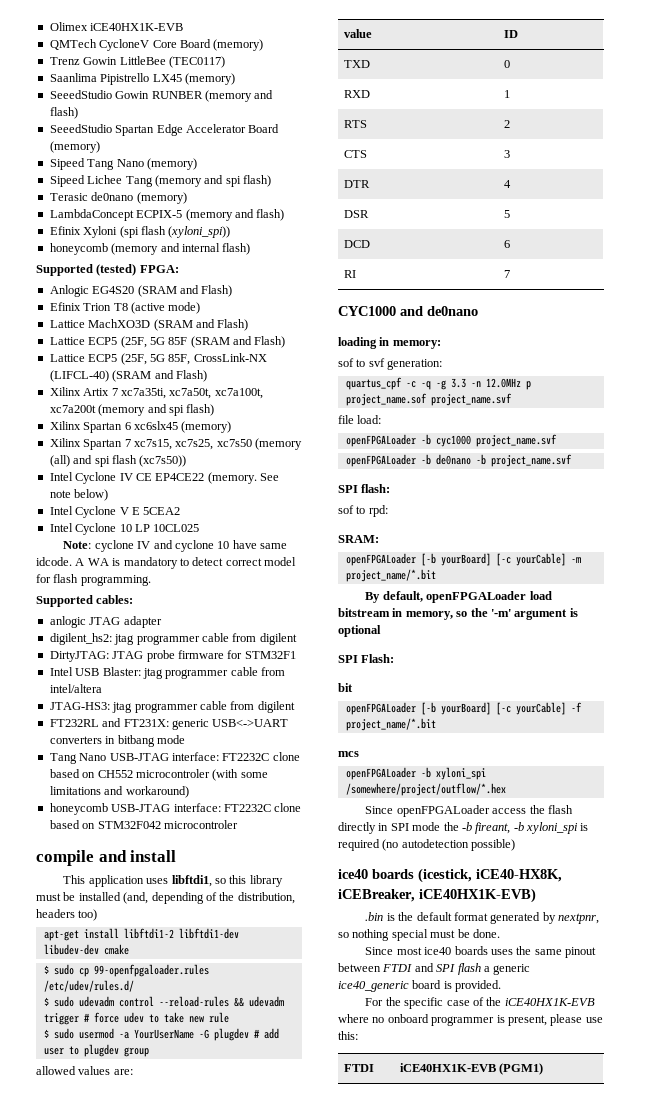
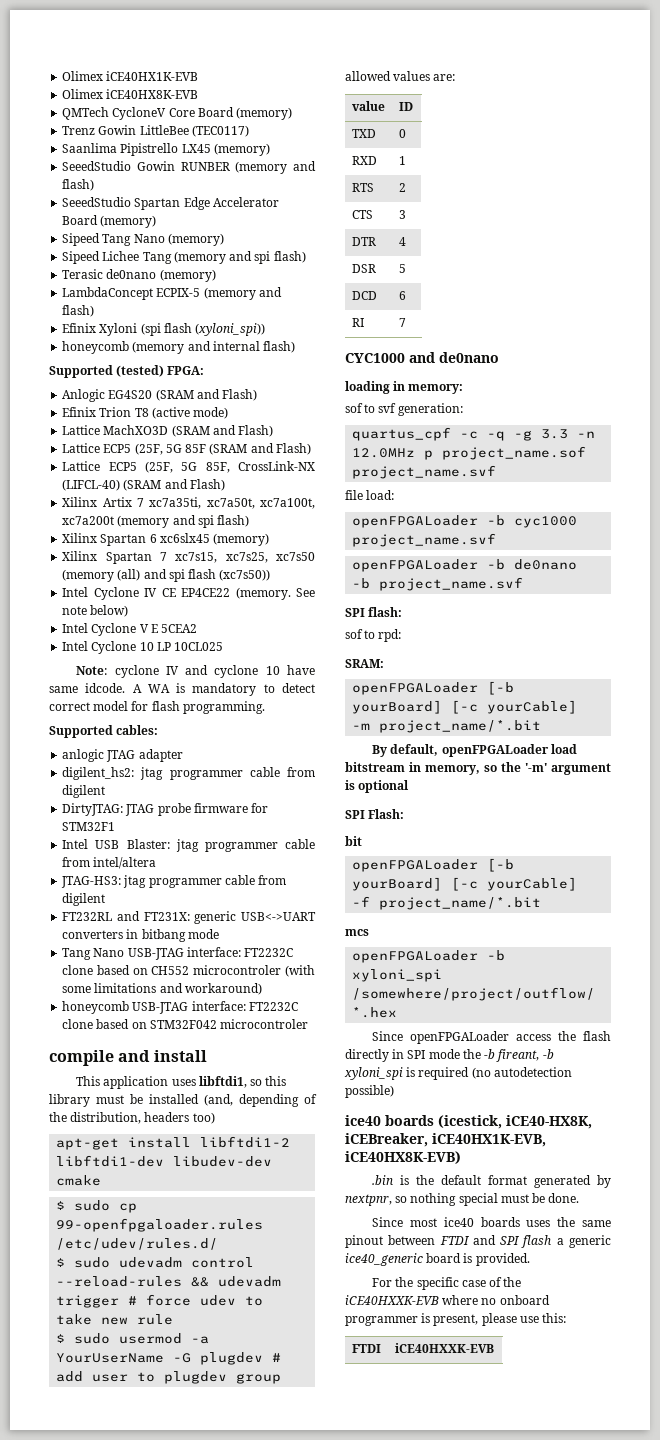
+ Olimex iCE40HX8K-EVB
- ice40 boards (icestick, iCE40-HX8K, iCEBreaker, iCE40HX1K-EVB)
+ ice40 boards (icestick, iCE40-HX8K, iCEBreaker, iCE40HX1K-EVB, iCE40HX8K-EVB)
- For the specific case of the iCE40HX1K-EVB where no onboard programmer is present, please use this:
+ For the specific case of the iCE40HXXK-EVB where no onboard programmer is present, please use this:
- FTDI | iCE40HX1K-EVB (PGM1)
+ FTDI | iCE40HXXK-EVB

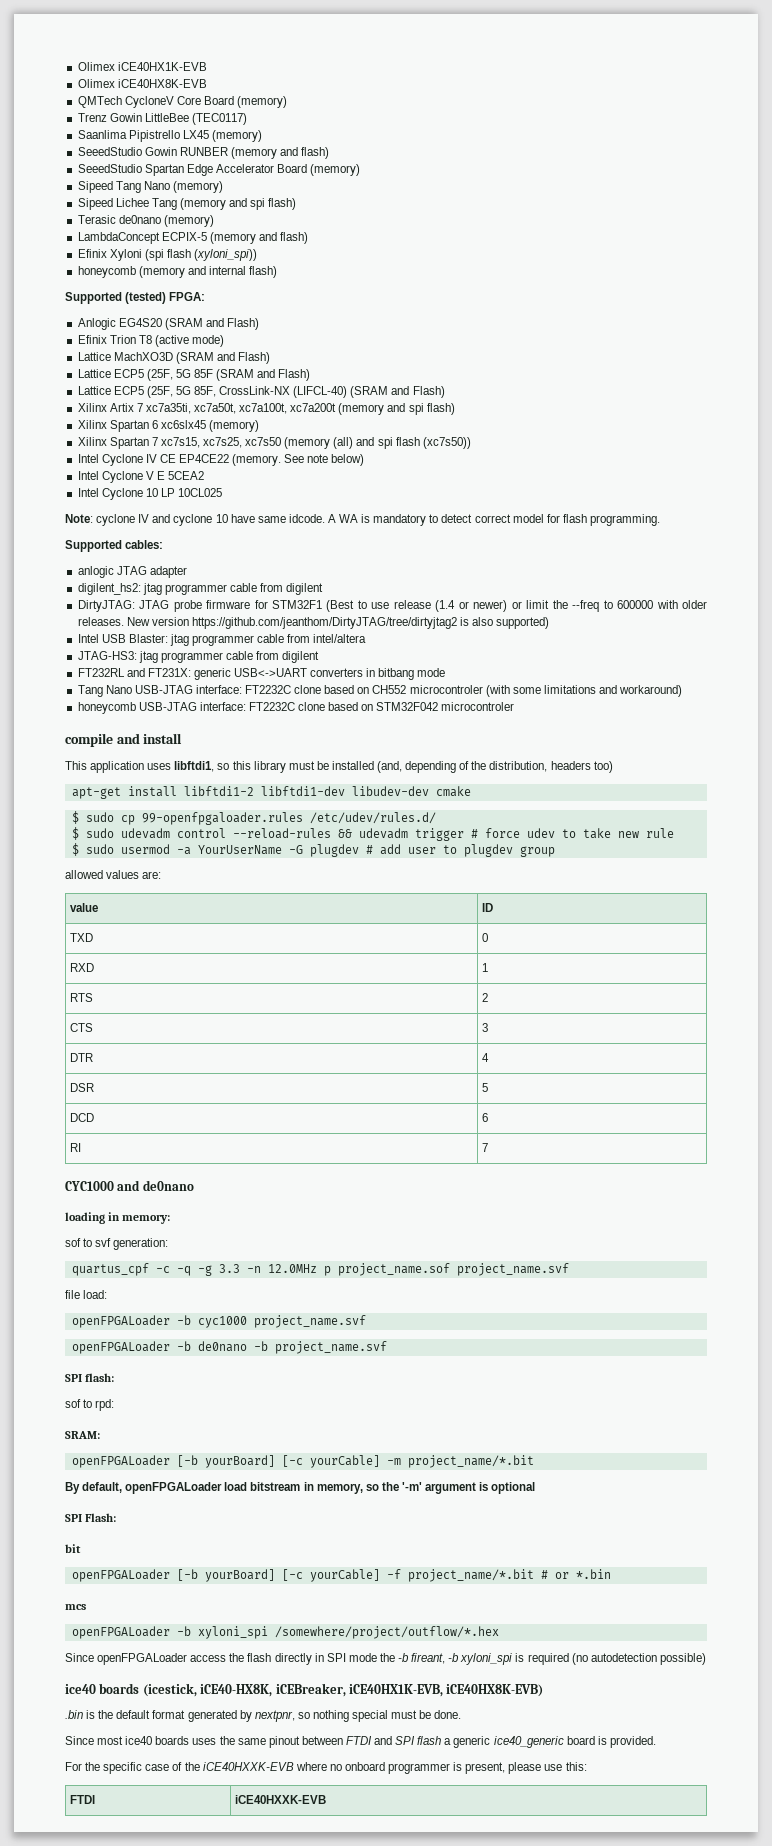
- DirtyJTAG: JTAG probe firmware for STM32F1
+ DirtyJTAG: JTAG probe firmware for STM32F1 (Best to use release (1.4 or newer) or limit the --freq to 600000 with older releases. New version https://github.com/jeanthom/DirtyJTAG/tree/dirtyjtag2 is also supported)
- openFPGALoader [-b yourBoard] [-c yourCable] -f project_name/*.bit
+ openFPGALoader [-b yourBoard] [-c yourCable] -f project_name/*.bit # or *.bin

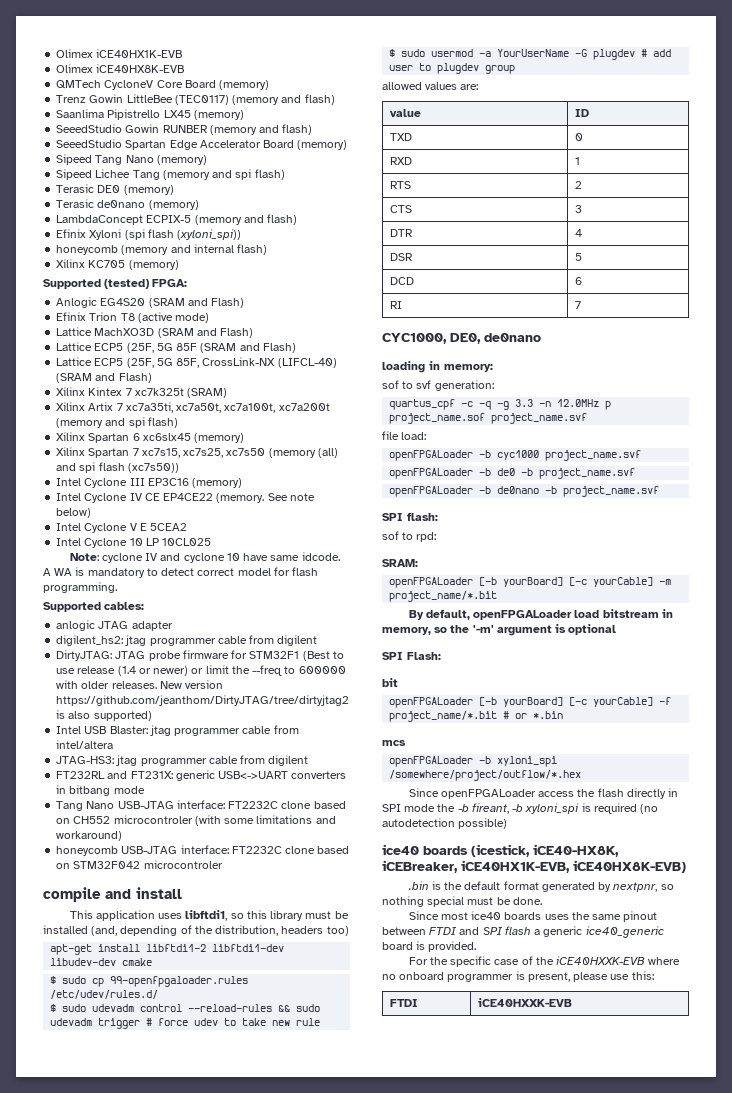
- Trenz Gowin LittleBee (TEC0117)
+ Trenz Gowin LittleBee (TEC0117) (memory and flash)
+ Terasic DE0 (memory)
+ Xilinx KC705 (memory)
+ Xilinx Kintex 7 xc7k325t (SRAM)
+ Intel Cyclone III EP3C16 (memory)
- $ sudo udevadm control --reload-rules && udevadm trigger # force udev to take new rule
+ $ sudo udevadm control --reload-rules && sudo udevadm trigger # force udev to take new rule
- CYC1000 and de0nano
+ CYC1000, DE0, de0nano
+ openFPGALoader -b de0 -b project_name.svf

